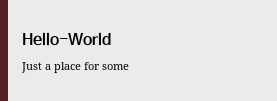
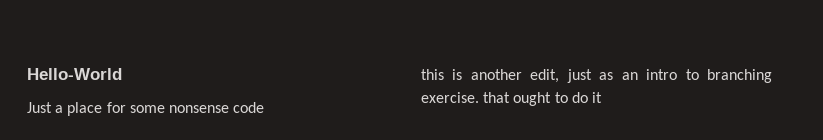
- Just a place for some
+ Just a place for some nonsense code
+ this is another edit, just as an intro to branching exercise. that ought to do it

